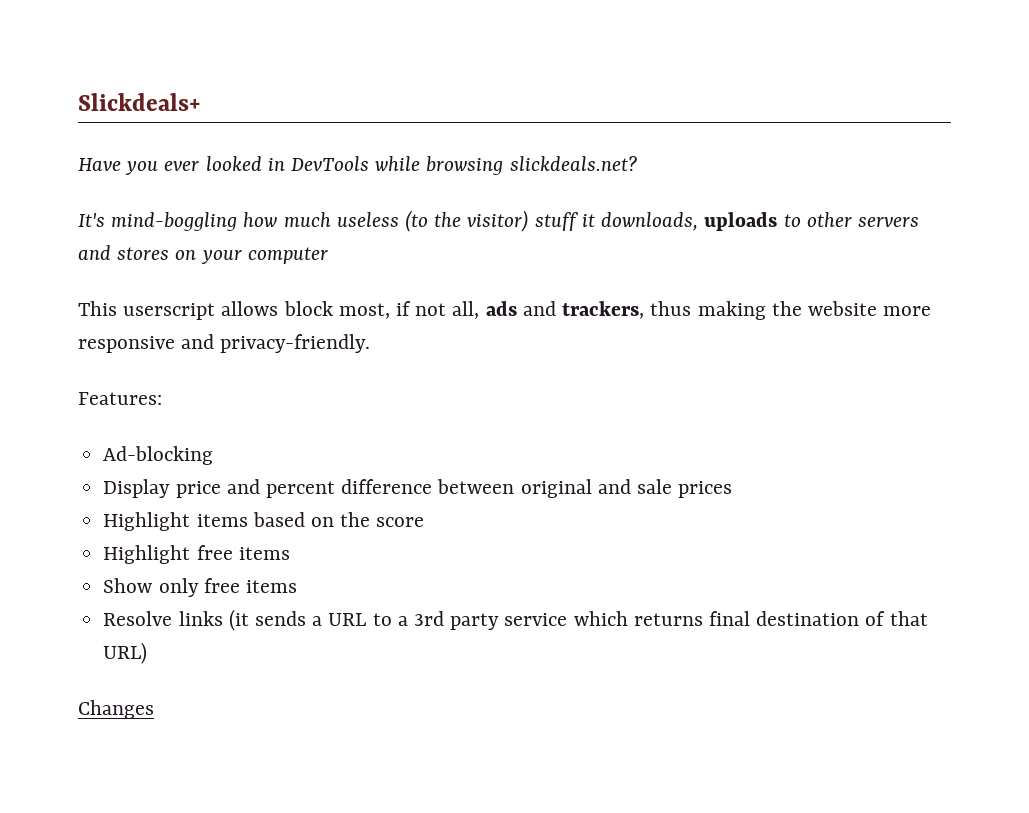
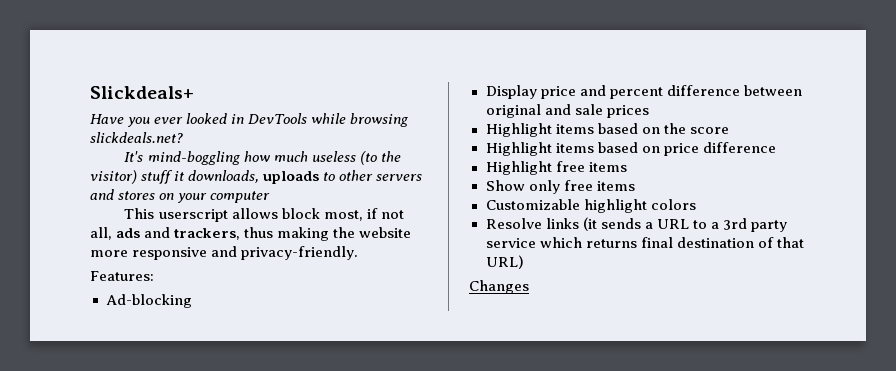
+ Highlight items based on price difference
+ Customizable highlight colors

